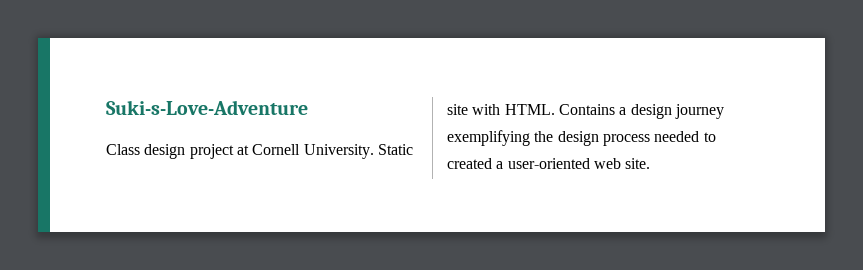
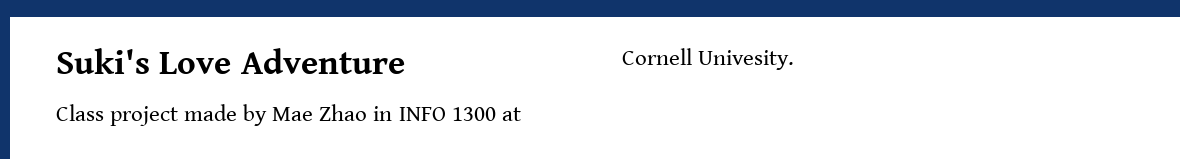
- Suki-s-Love-Adventure
- Class design project at Cornell University. Static site with HTML. Contains a design journey exemplifying the design process needed to created a user-oriented web site.
+ Suki's Love Adventure
+ Class project made by Mae Zhao in INFO 1300 at Cornell Univesity.

